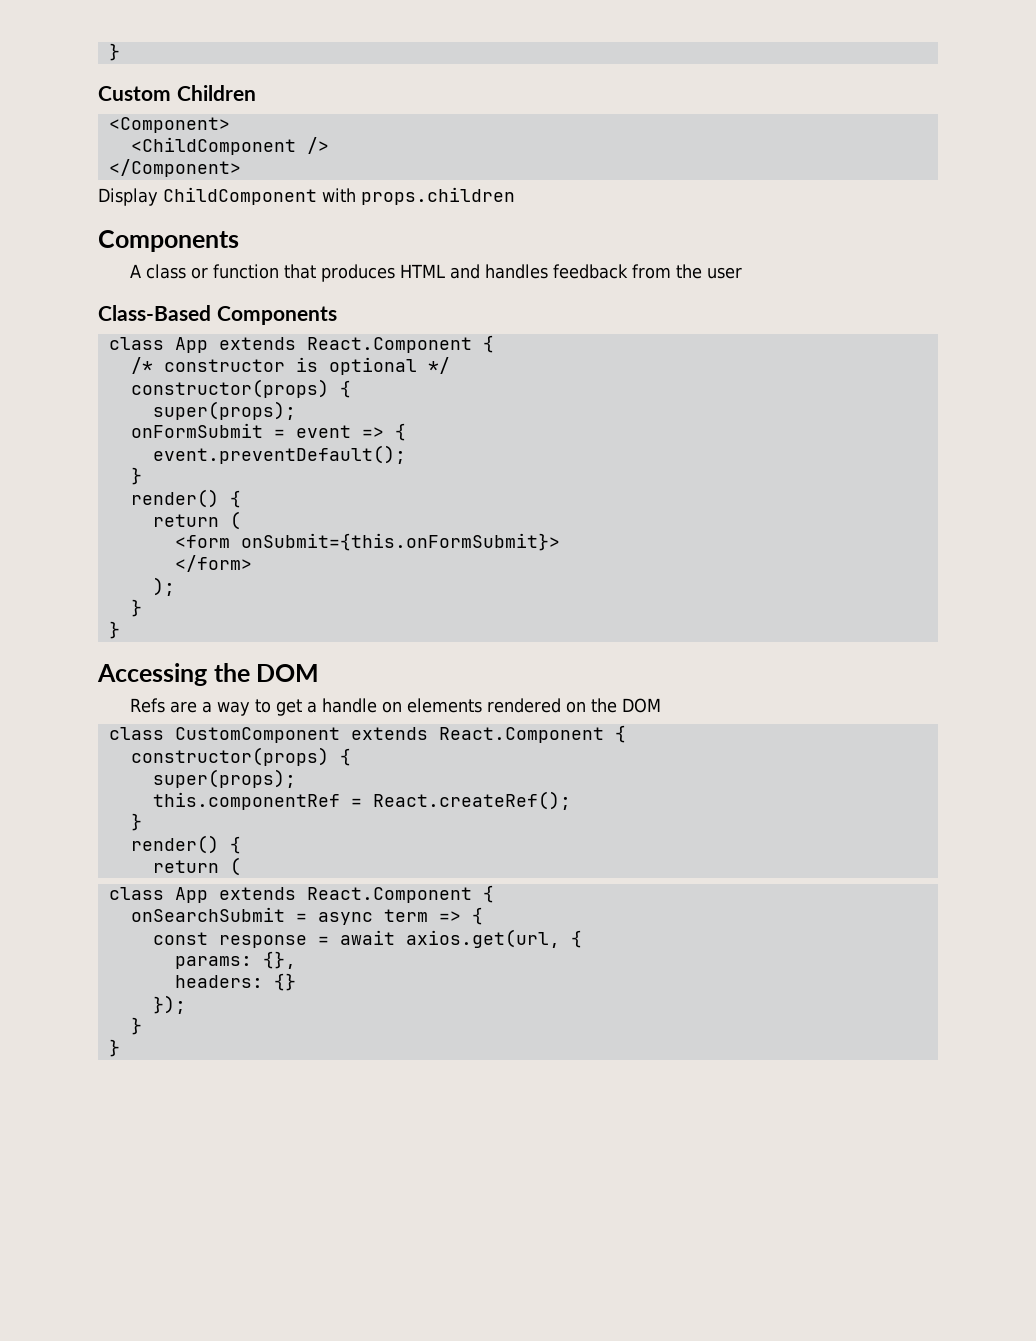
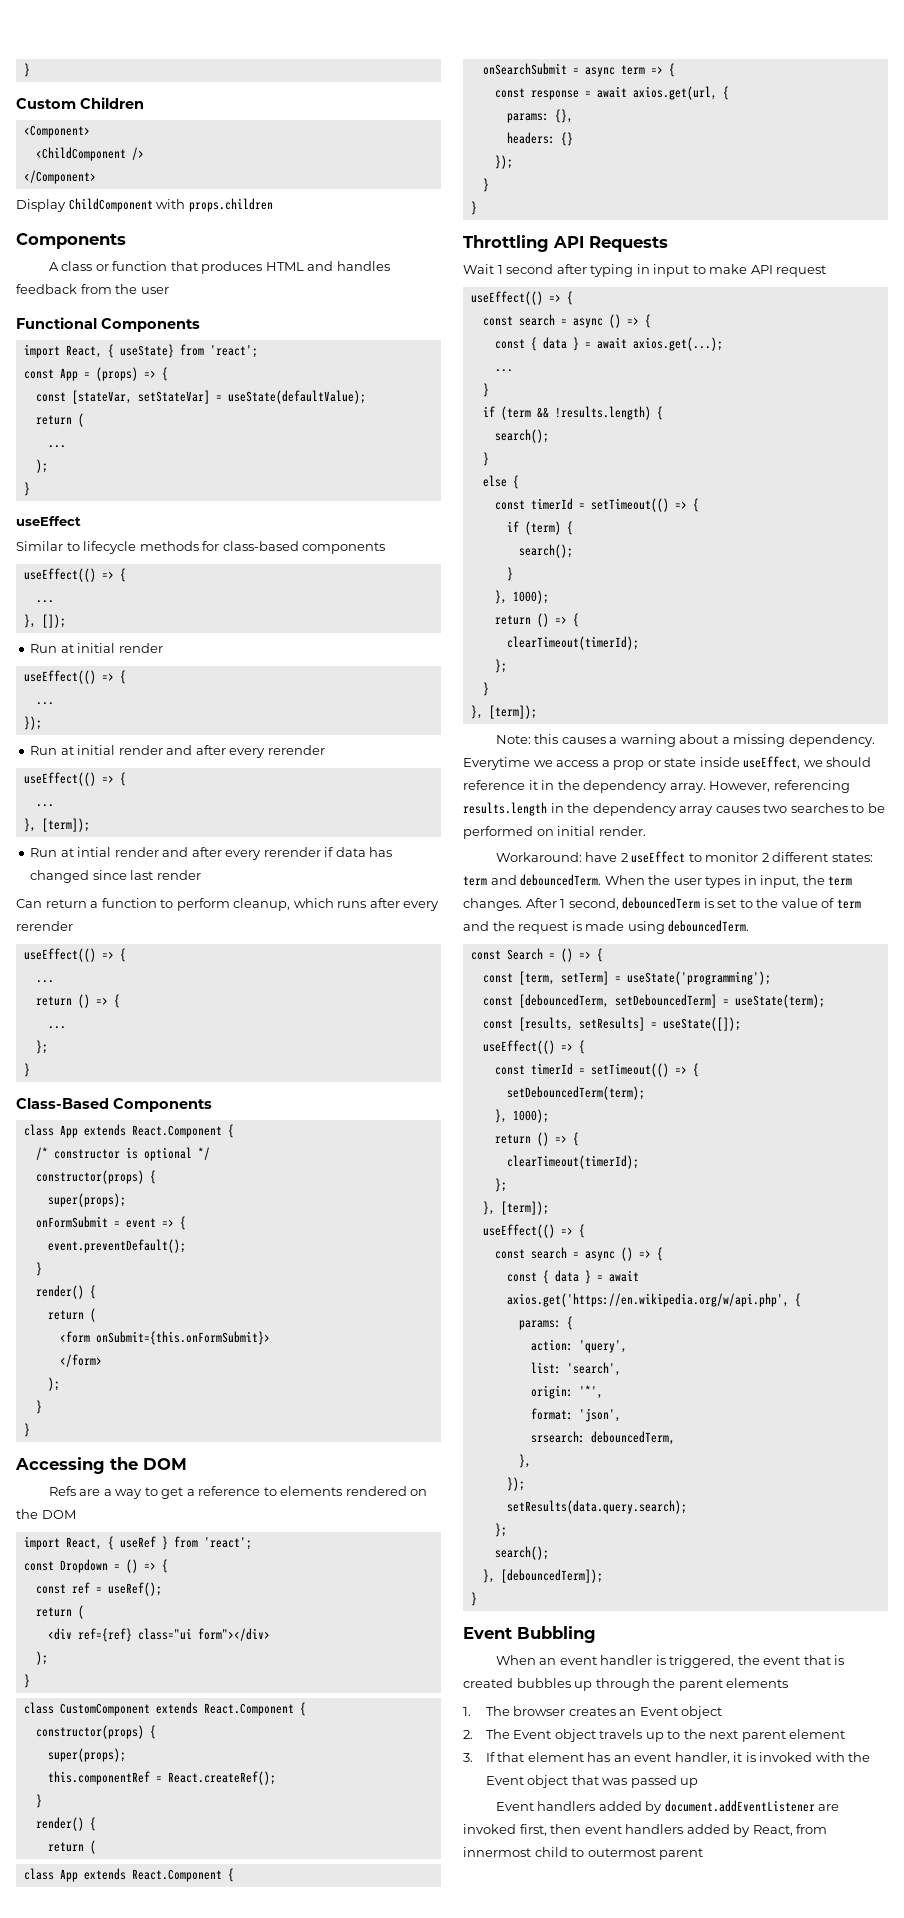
+ Functional Components
+ import React, { useState} from 'react';
+ const App = (props) => {
+ const [stateVar, setStateVar] = useState(defaultValue);
+ return (
+ ...
+ );
+ }
+ useEffect
+ Similar to lifecycle methods for class-based components
+ useEffect(() => {
+ ...
+ }, []);
+ Run at initial render
+ useEffect(() => {
+ ...
+ });
+ Run at initial render and after every rerender
+ useEffect(() => {
+ ...
+ }, [term]);
+ Run at intial render and after every rerender if data has changed since last render
+ Can return a function to perform cleanup, which runs after every rerender
+ useEffect(() => {
+ ...
+ return () => {
+ ...
+ };
+ }
- Refs are a way to get a handle on elements rendered on the DOM
+ Refs are a way to get a reference to elements rendered on the DOM
+ import React, { useRef } from 'react';
+ const Dropdown = () => {
+ const ref = useRef();
+ return (
+ <div ref={ref} class="ui form"></div>
+ );
+ }
+ Throttling API Requests
+ Wait 1 second after typing in input to make API request
+ useEffect(() => {
+ const search = async () => {
+ const { data } = await axios.get(...);
+ ...
+ }
+ if (term && !results.length) {
+ search();
+ }
+ else {
+ const timerId = setTimeout(() => {
+ if (term) {
+ search();
+ }
+ }, 1000);
+ return () => {
+ clearTimeout(timerId);
+ };
+ }
+ }, [term]);
+ Note: this causes a warning about a missing dependency. Everytime we access a prop or state inside useEffect, we should reference it in the dependency array. However, referencing results.length in the dependency array causes two searches to be performed on initial render.
+ Workaround: have 2 useEffect to monitor 2 different states: term and debouncedTerm. When the user types in input, the term changes. After 1 second, debouncedTerm is set to the value of term and the request is made using debouncedTerm.
+ const Search = () => {
+ const [term, setTerm] = useState('programming');
+ const [debouncedTerm, setDebouncedTerm] = useState(term);
+ const [results, setResults] = useState([]);
+ useEffect(() => {
+ const timerId = setTimeout(() => {
+ setDebouncedTerm(term);
+ }, 1000);
+ return () => {
+ clearTimeout(timerId);
+ };
+ }, [term]);
+ useEffect(() => {
+ const search = async () => {
+ const { data } = await axios.get('https://en.wikipedia.org/w/api.php', {
+ params: {
+ action: 'query',
+ list: 'search',
+ origin: '*',
+ format: 'json',
+ srsearch: debouncedTerm,
+ },
+ });
+ setResults(data.query.search);
+ };
+ search();
+ }, [debouncedTerm]);
+ }
+ Event Bubbling
+ When an event handler is triggered, the event that is created bubbles up through the parent elements
+ 1. The browser creates an Event object
+ 2. The Event object travels up to the next parent element
+ 3. If that element has an event handler, it is invoked with the Event object that was passed up
+ Event handlers added by document.addEventListener are invoked first, then event handlers added by React, from innermost child to outermost parent

